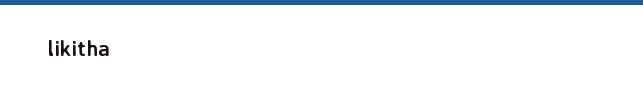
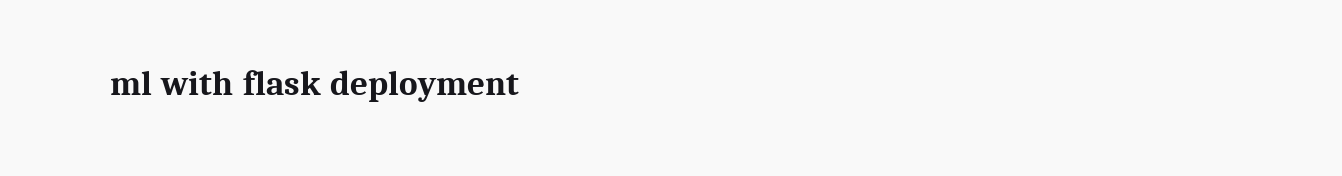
- likitha
+ ml with flask deployment

